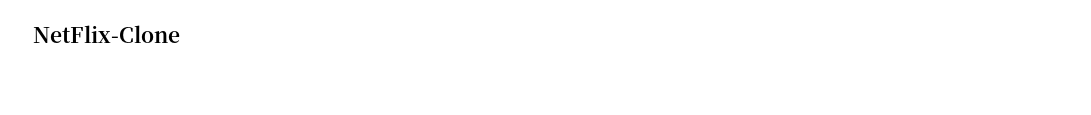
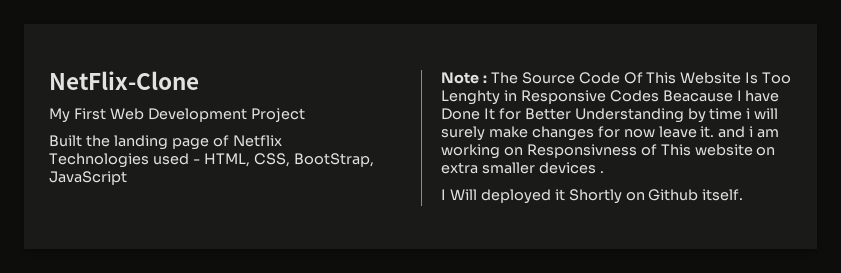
+ My First Web Development Project
+ Built the landing page of Netflix
+ Technologies used - HTML, CSS, BootStrap, JavaScript
+ Note : The Source Code Of This Website Is Too Lenghty in Responsive Codes Beacause I have Done It for Better Understanding by time i will surely make changes for now leave it. and i am working on Responsivness of This website on extra smaller devices .
+ I Will deployed it Shortly on Github itself.

